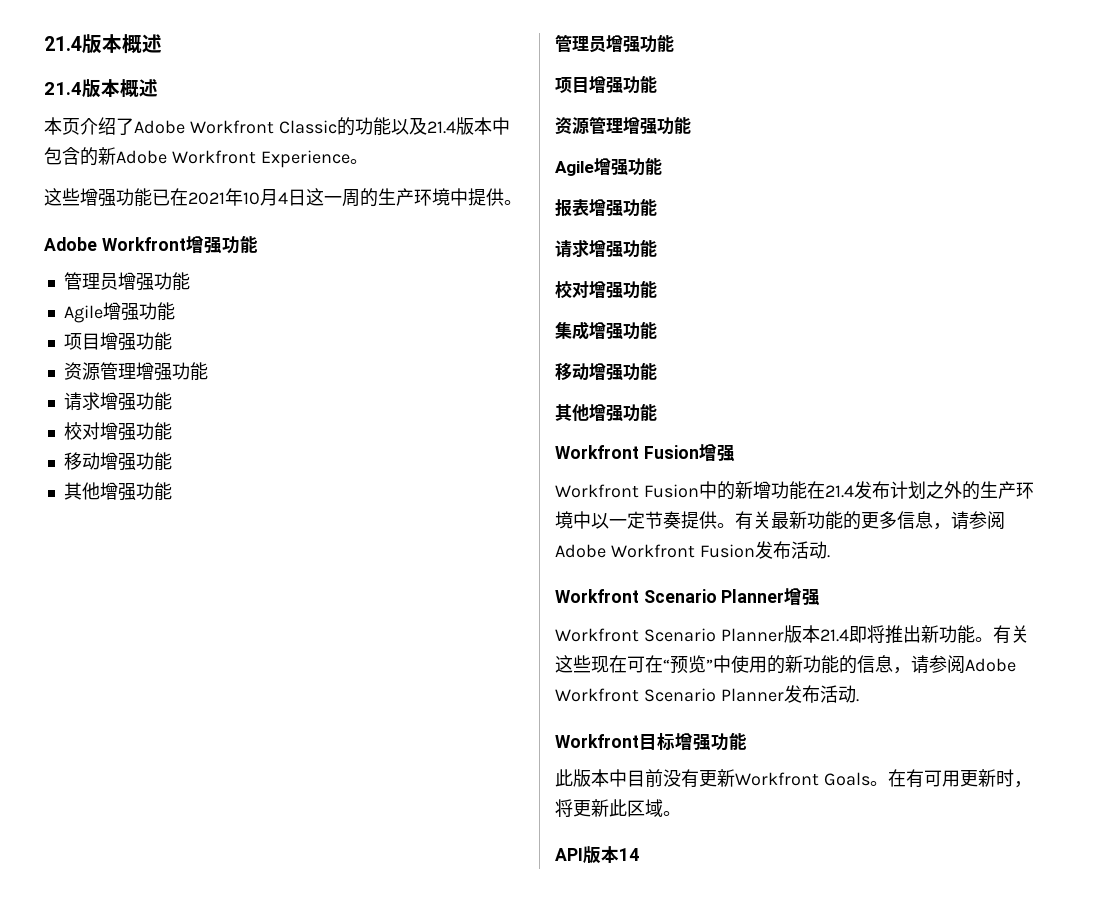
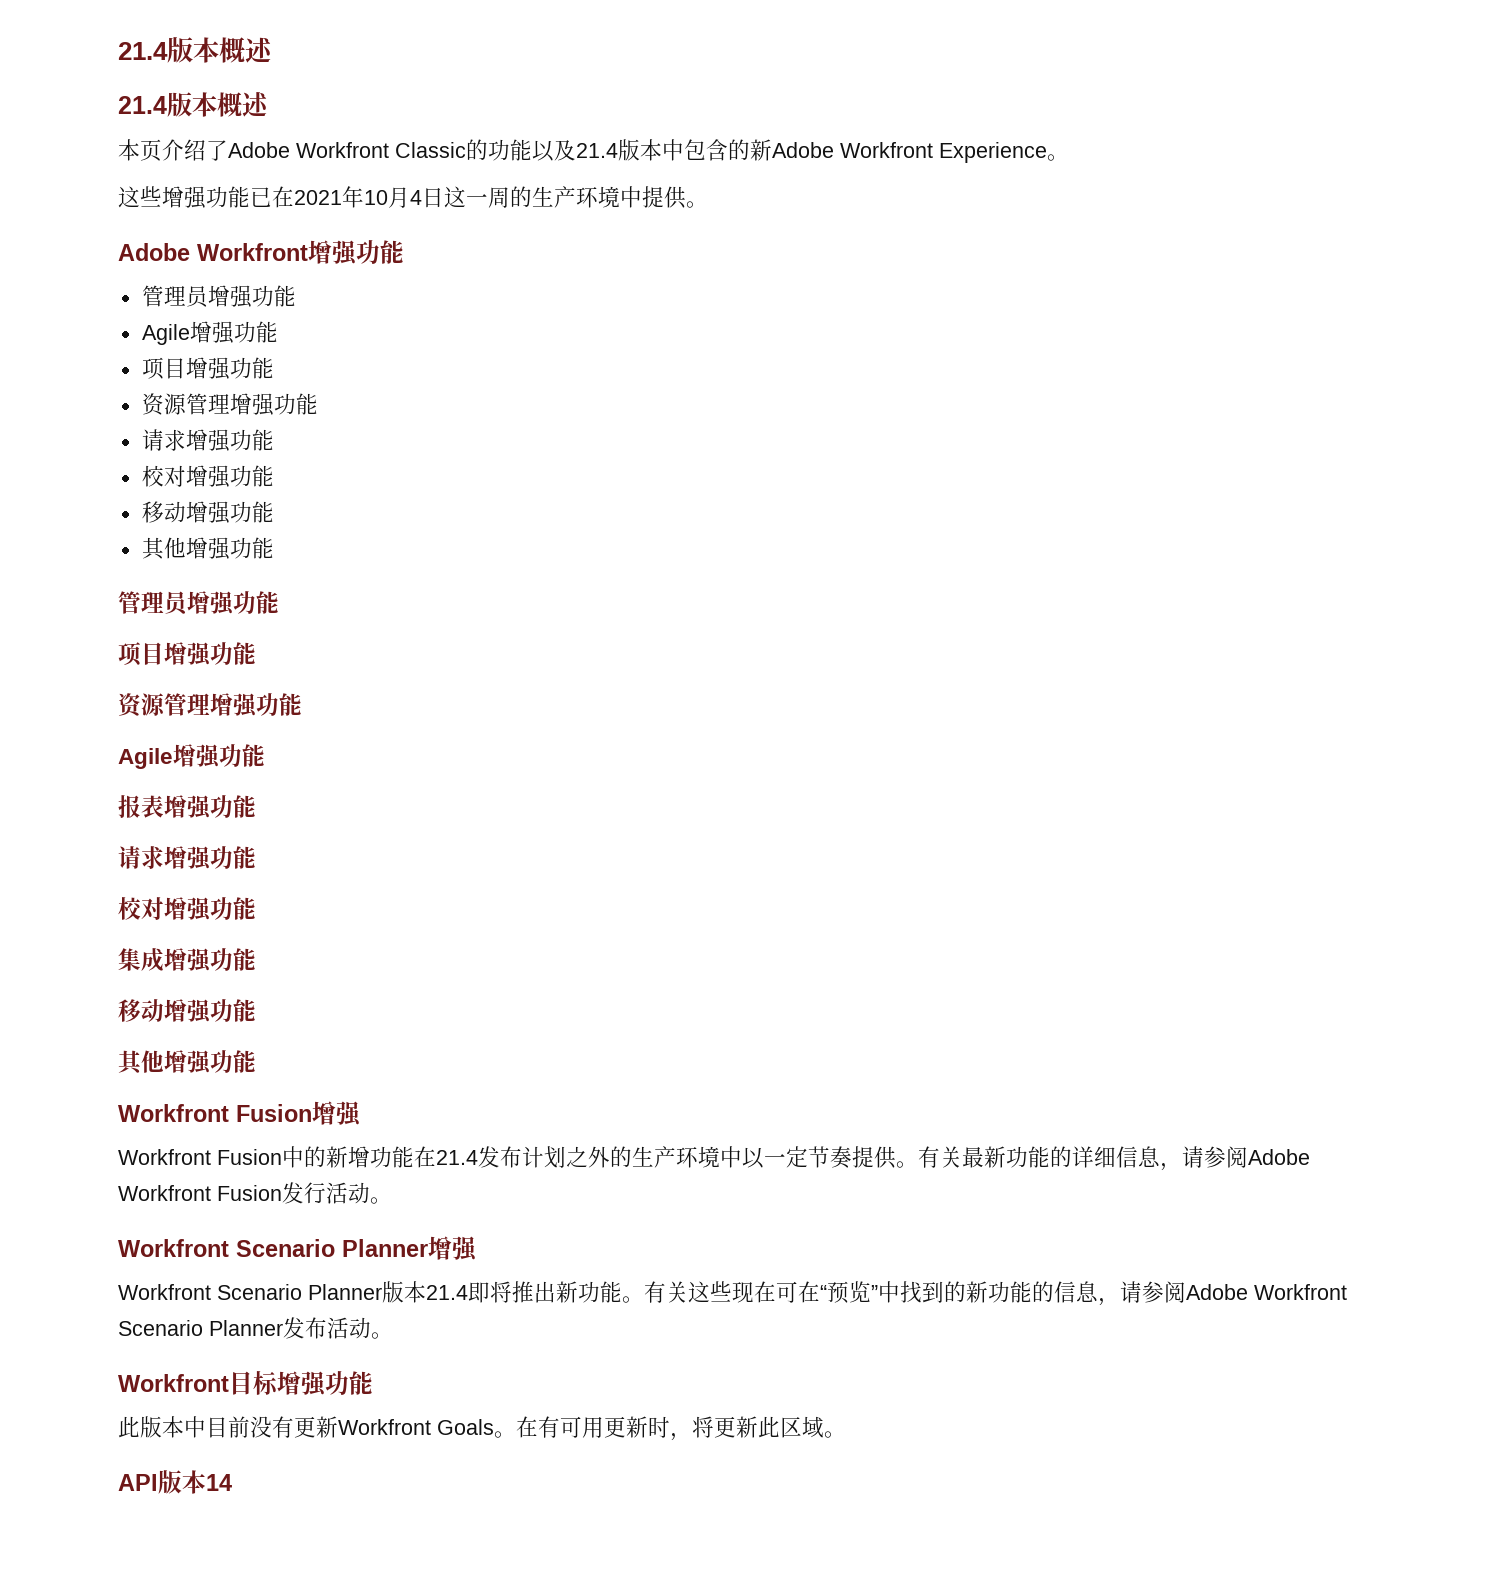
- 有关最新功能的更多信息，请参阅Adobe Workfront Fusion发布活动.
+ 有关最新功能的详细信息，请参阅Adobe Workfront Fusion发行活动。
- 有关这些现在可在“预览”中使用的新功能的信息，请参阅Adobe Workfront Scenario Planner发布活动.
+ 有关这些现在可在“预览”中找到的新功能的信息，请参阅Adobe Workfront Scenario Planner发布活动。

